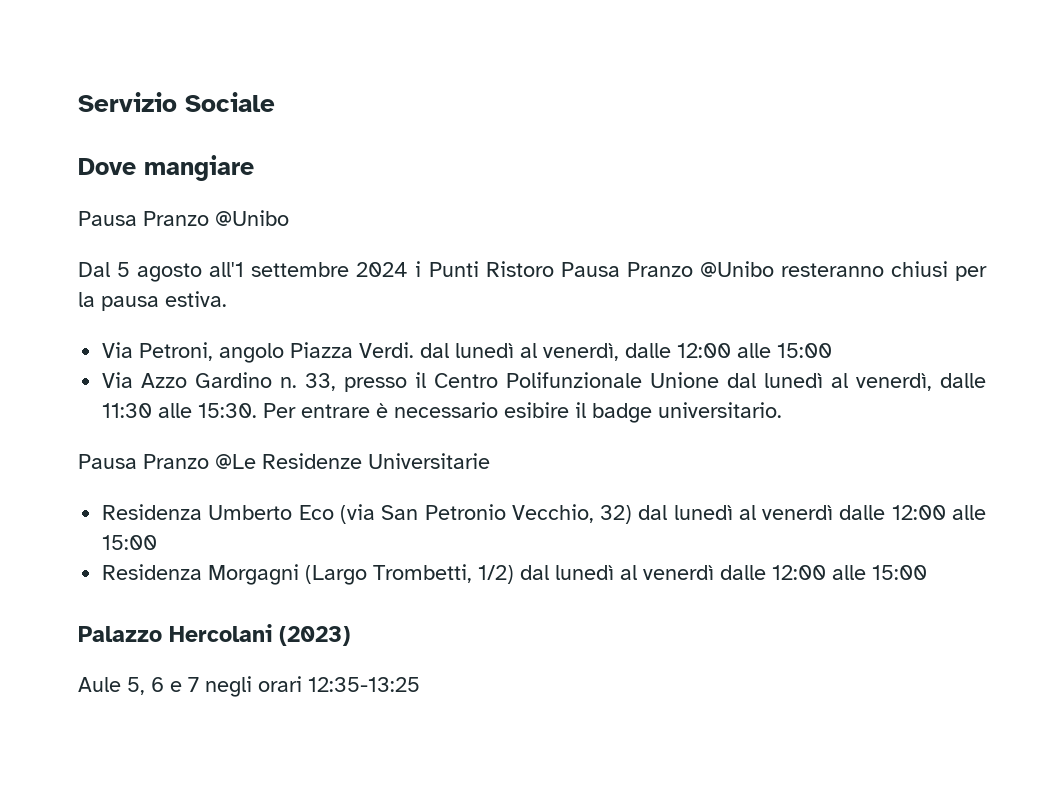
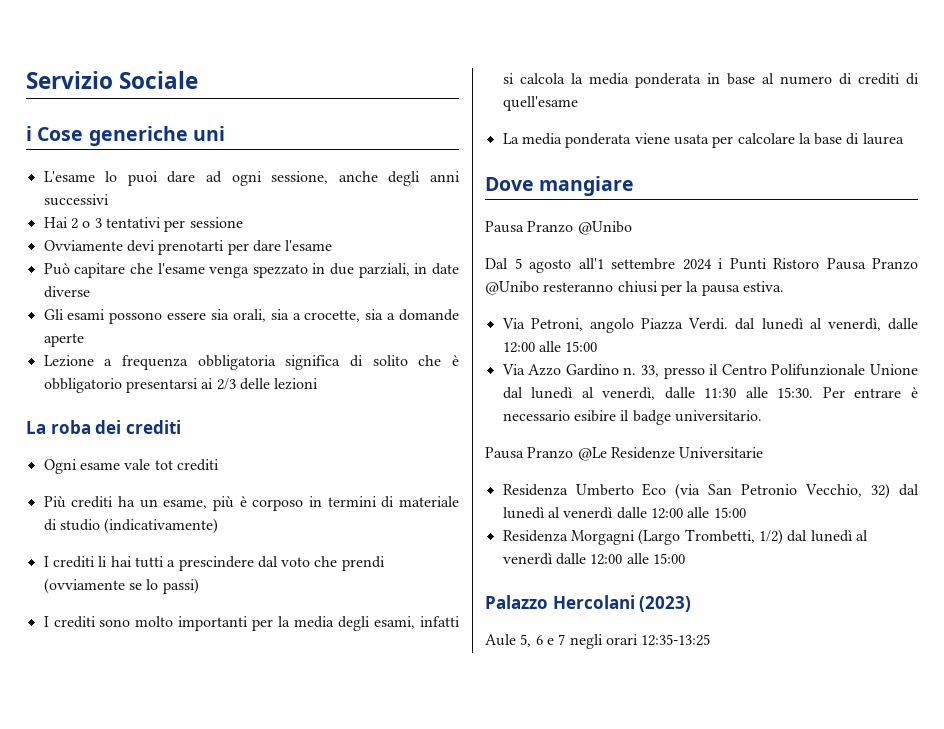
+ ℹ Cose generiche uni
+ L'esame lo puoi dare ad ogni sessione, anche degli anni successivi
+ Hai 2 o 3 tentativi per sessione
+ Ovviamente devi prenotarti per dare l'esame
+ Può capitare che l'esame venga spezzato in due parziali, in date diverse
+ Gli esami possono essere sia orali, sia a crocette, sia a domande aperte
+ Lezione a frequenza obbligatoria significa di solito che è obbligatorio presentarsi ai 2/3 delle lezioni
+ La roba dei crediti
+ Ogni esame vale tot crediti
+ Più crediti ha un esame, più è corposo in termini di materiale di studio (indicativamente)
+ I crediti li hai tutti a prescindere dal voto che prendi (ovviamente se lo passi)
+ I crediti sono molto importanti per la media degli esami, infatti si calcola la media ponderata in base al numero di crediti di quell'esame
+ La media ponderata viene usata per calcolare la base di laurea

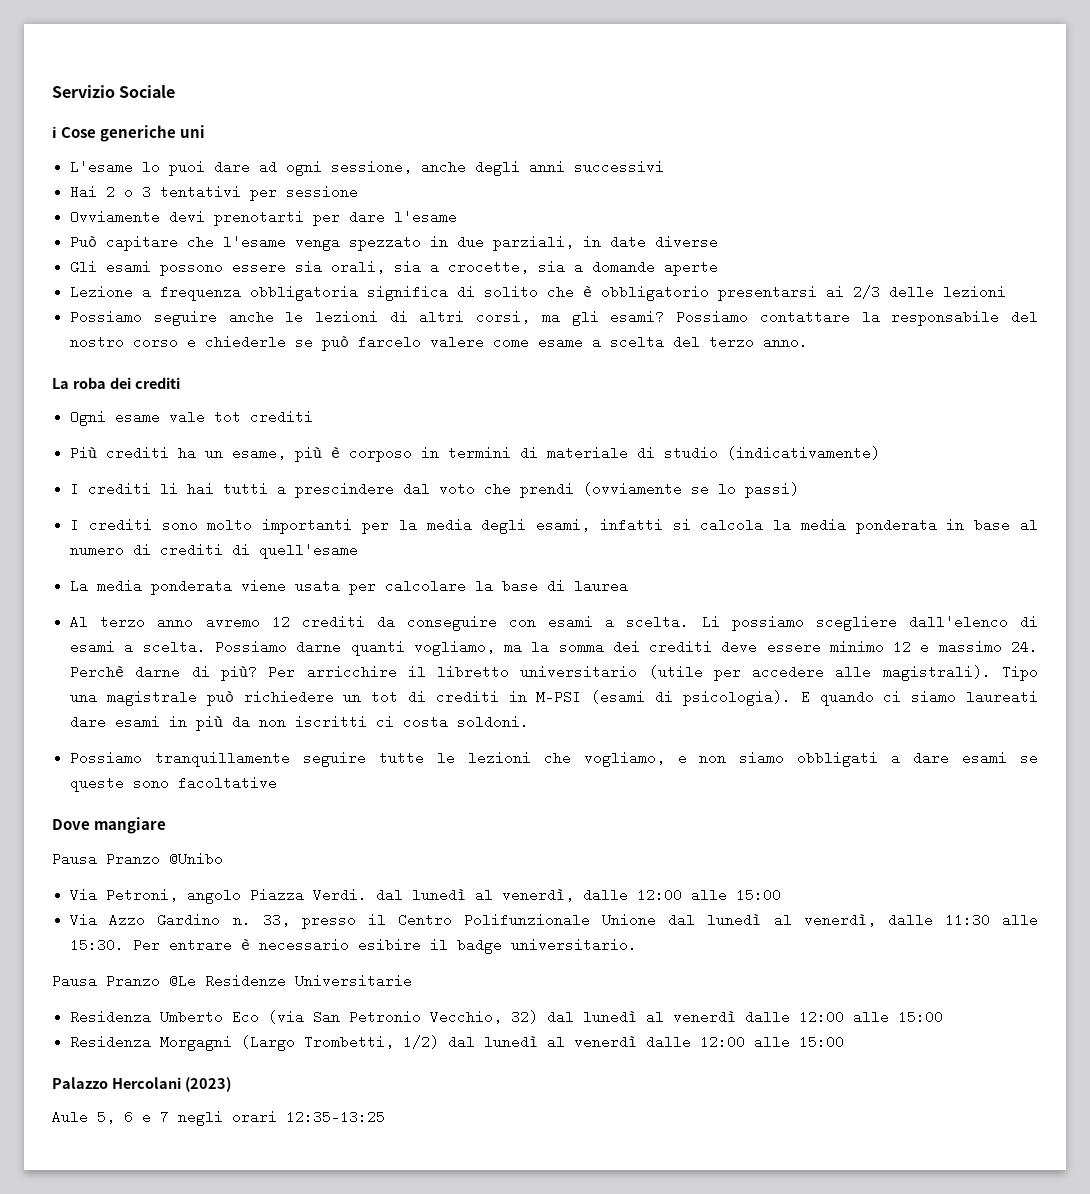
+ Possiamo seguire anche le lezioni di altri corsi, ma gli esami? Possiamo contattare la responsabile del nostro corso e chiederle se può farcelo valere come esame a scelta del terzo anno.
+ Al terzo anno avremo 12 crediti da conseguire con esami a scelta. Li possiamo scegliere dall'elenco di esami a scelta. Possiamo darne quanti vogliamo, ma la somma dei crediti deve essere minimo 12 e massimo 24. Perchè darne di più? Per arricchire il libretto universitario (utile per accedere alle magistrali). Tipo una magistrale può richiedere un tot di crediti in M-PSI (esami di psicologia). E quando ci siamo laureati dare esami in più da non iscritti ci costa soldoni.
+ Possiamo tranquillamente seguire tutte le lezioni che vogliamo, e non siamo obbligati a dare esami se queste sono facoltative
- Dal 5 agosto all'1 settembre 2024 i Punti Ristoro Pausa Pranzo @Unibo resteranno chiusi per la pausa estiva.

